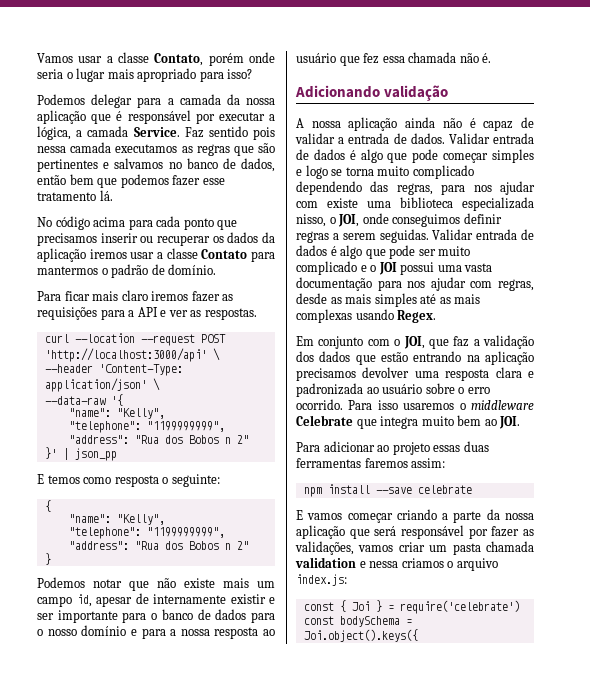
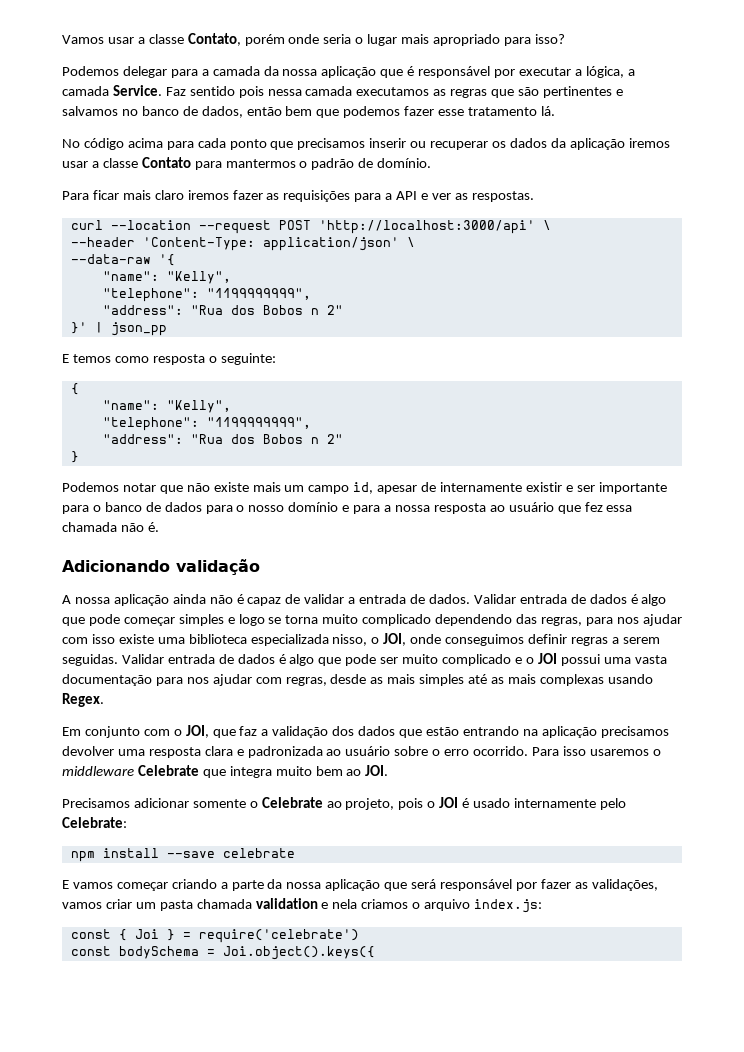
- Validar entrada de dados é algo que pode começar simples e logo se torna muito complicado dependendo das regras, para nos ajudar com existe uma biblioteca especializada nisso, o JOI, onde conseguimos definir regras a serem seguidas.
+ Validar entrada de dados é algo que pode começar simples e logo se torna muito complicado dependendo das regras, para nos ajudar com isso existe uma biblioteca especializada nisso, o JOI, onde conseguimos definir regras a serem seguidas.
- Para adicionar ao projeto essas duas ferramentas faremos assim:
+ Precisamos adicionar somente o Celebrate ao projeto, pois o JOI é usado internamente pelo Celebrate:
- E vamos começar criando a parte da nossa aplicação que será responsável por fazer as validações, vamos criar um pasta chamada validation e nessa criamos o arquivo index.js:
+ E vamos começar criando a parte da nossa aplicação que será responsável por fazer as validações, vamos criar um pasta chamada validation e nela criamos o arquivo index.js:

